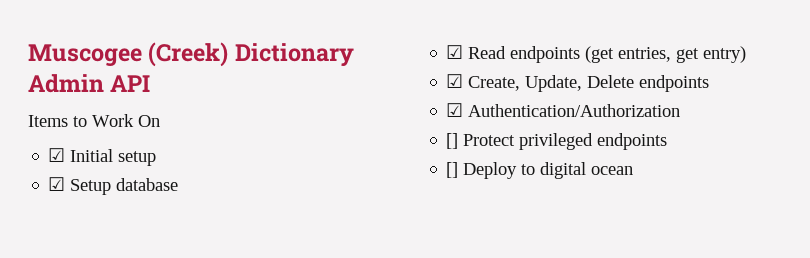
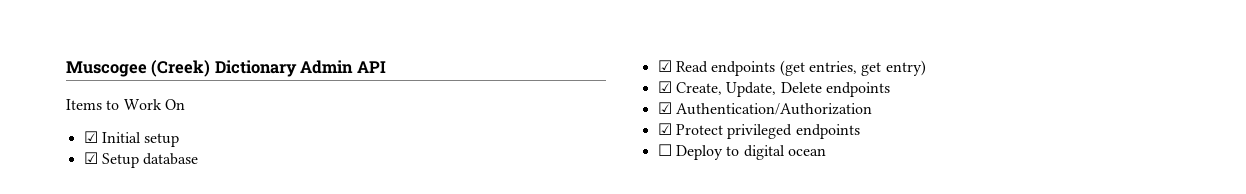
- [] Protect privileged endpoints
+ ☑ Protect privileged endpoints
- [] Deploy to digital ocean
+ ☐ Deploy to digital ocean

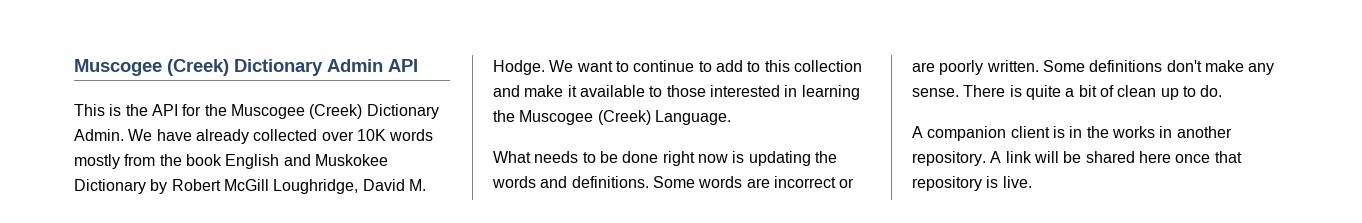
- Items to Work On
- ☑ Initial setup
- ☑ Setup database
- ☑ Read endpoints (get entries, get entry)
- ☑ Create, Update, Delete endpoints
- ☑ Authentication/Authorization
- ☑ Protect privileged endpoints
- ☐ Deploy to digital ocean
+ This is the API for the Muscogee (Creek) Dictionary Admin. We have already collected over 10K words mostly from the book English and Muskokee Dictionary by Robert McGill Loughridge, David M. Hodge. We want to continue to add to this collection and make it available to those interested in learning the Muscogee (Creek) Language.
+ What needs to be done right now is updating the words and definitions. Some words are incorrect or are poorly written. Some definitions don't make any sense. There is quite a bit of clean up to do.
+ A companion client is in the works in another repository. A link will be shared here once that repository is live.

